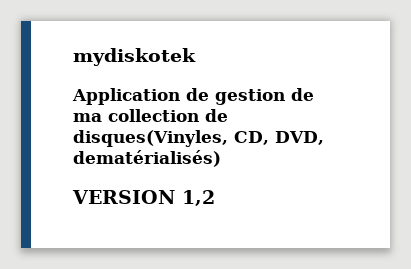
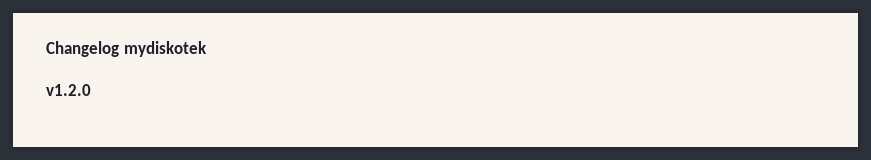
- mydiskotek
+ Changelog mydiskotek
- Application de gestion de ma collection de disques(Vinyles, CD, DVD, dematérialisés)
- VERSION 1,2
+ v1.2.0

